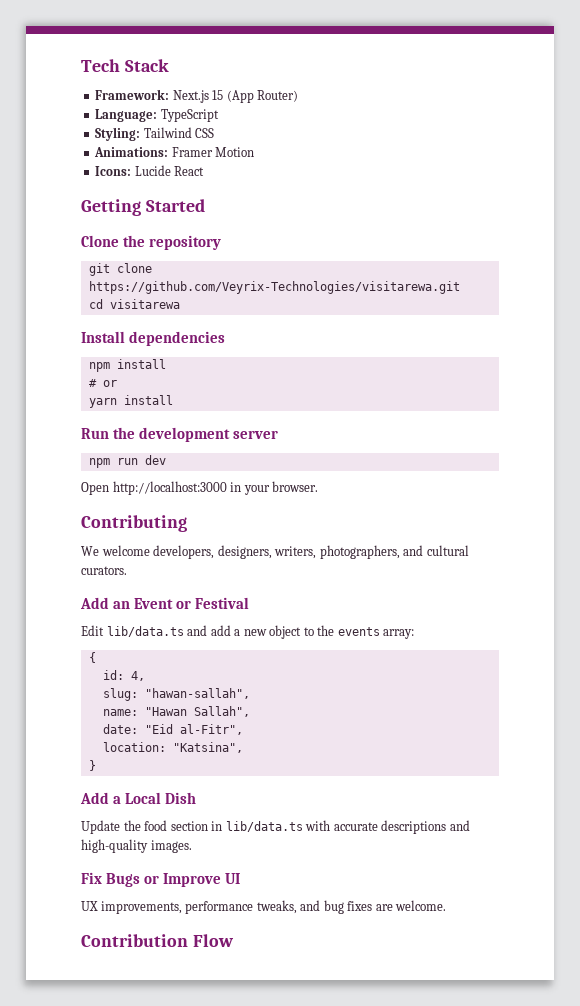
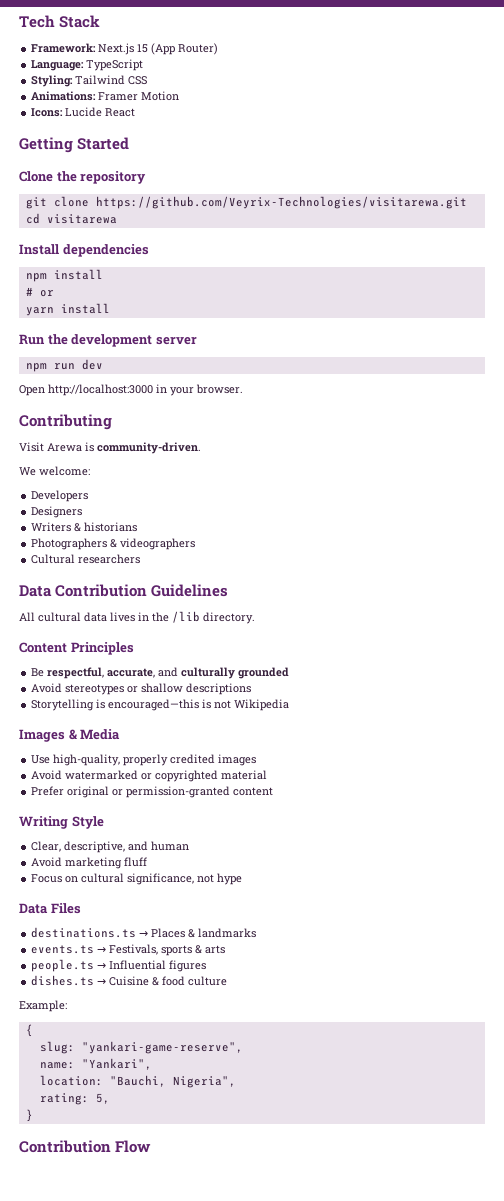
- We welcome developers, designers, writers, photographers, and cultural curators.
- Add an Event or Festival
- Edit lib/data.ts and add a new object to the events array:
+ Visit Arewa is community-driven.
+ We welcome:
+ Developers
+ Designers
+ Writers & historians
+ Photographers & videographers
+ Cultural researchers
+ Data Contribution Guidelines
+ All cultural data lives in the /lib directory.
+ Content Principles
+ Be respectful, accurate, and culturally grounded
+ Avoid stereotypes or shallow descriptions
+ Storytelling is encouraged—this is not Wikipedia
+ Images & Media
+ Use high-quality, properly credited images
+ Avoid watermarked or copyrighted material
+ Prefer original or permission-granted content
+ Writing Style
+ Clear, descriptive, and human
+ Avoid marketing fluff
+ Focus on cultural significance, not hype
+ Data Files
+ destinations.ts → Places & landmarks
+ events.ts → Festivals, sports & arts
+ people.ts → Influential figures
+ dishes.ts → Cuisine & food culture
+ Example:
- id: 4,
- slug: "hawan-sallah",
+ slug: "yankari-game-reserve",
- name: "Hawan Sallah",
- date: "Eid al-Fitr",
- location: "Katsina",
+ name: "Yankari",
+ location: "Bauchi, Nigeria",
+ rating: 5,
  }
- Add a Local Dish
- Update the food section in lib/data.ts with accurate descriptions and high-quality images.
- Fix Bugs or Improve UI
- UX improvements, performance tweaks, and bug fixes are welcome.

